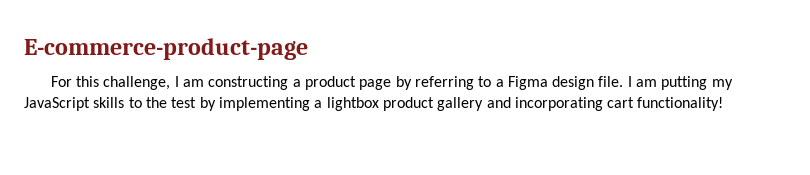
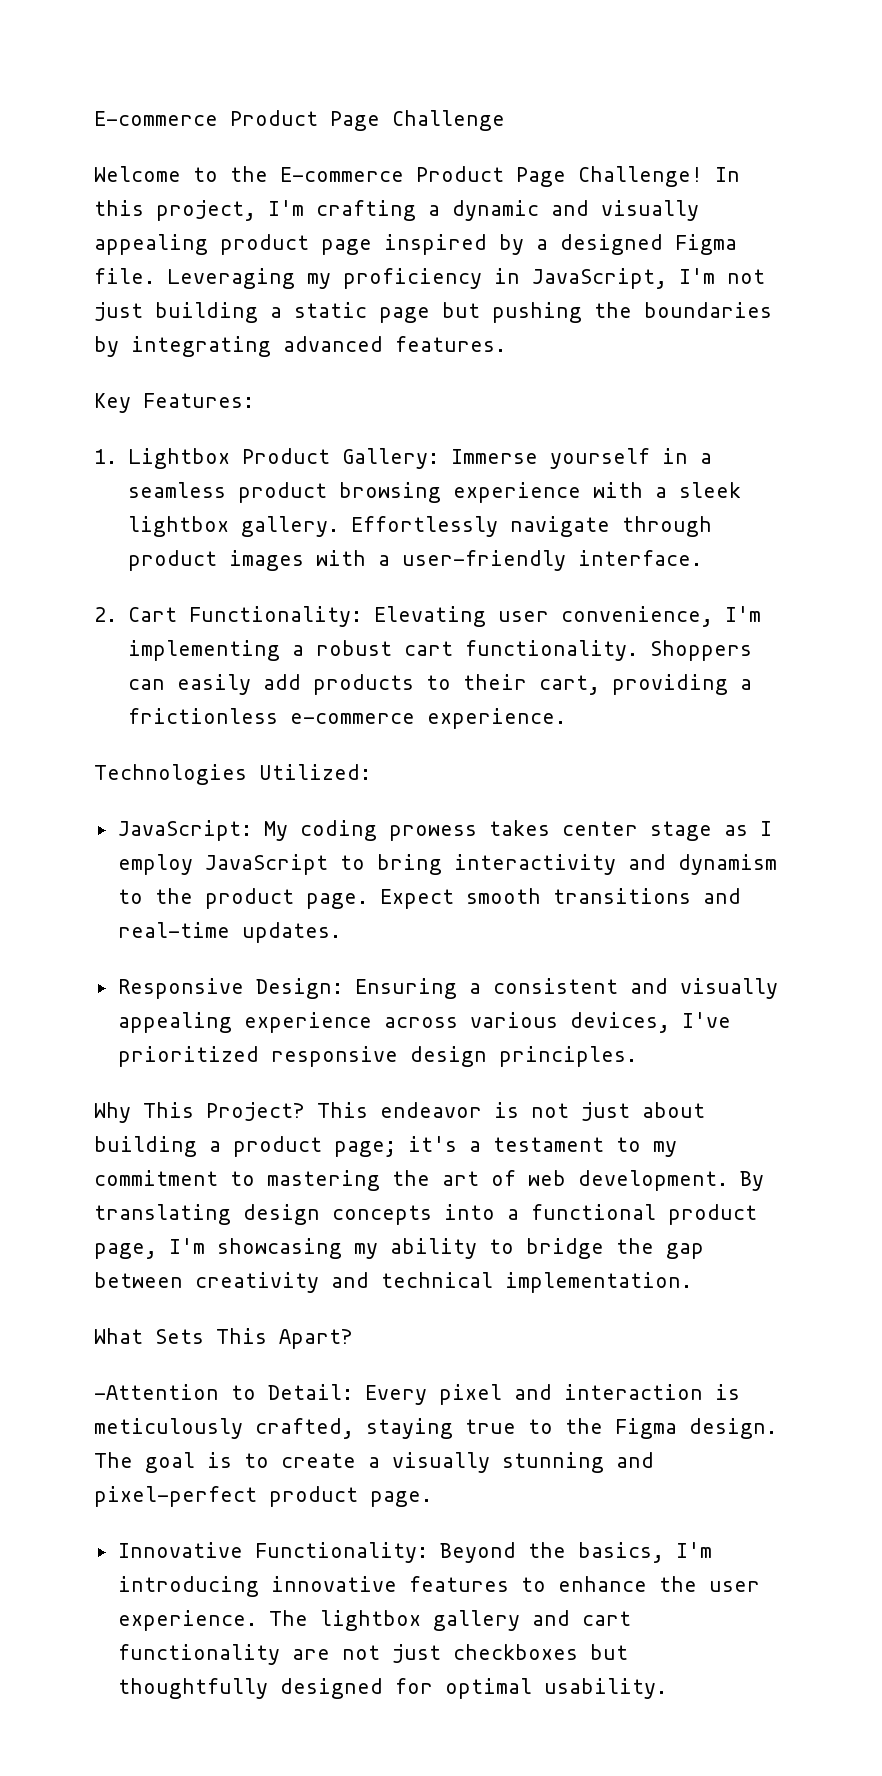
- E-commerce-product-page
- For this challenge, I am constructing a product page by referring to a Figma design file. I am putting my JavaScript skills to the test by implementing a lightbox product gallery and incorporating cart functionality!
+ E-commerce Product Page Challenge
+ Welcome to the E-commerce Product Page Challenge! In this project, I'm crafting a dynamic and visually appealing product page inspired by a designed Figma file. Leveraging my proficiency in JavaScript, I'm not just building a static page but pushing the boundaries by integrating advanced features.
+ Key Features:
+ 1. Lightbox Product Gallery: Immerse yourself in a seamless product browsing experience with a sleek lightbox gallery. Effortlessly navigate through product images with a user-friendly interface.
+ 2. Cart Functionality: Elevating user convenience, I'm implementing a robust cart functionality. Shoppers can easily add products to their cart, providing a frictionless e-commerce experience.
+ Technologies Utilized:
+ JavaScript: My coding prowess takes center stage as I employ JavaScript to bring interactivity and dynamism to the product page. Expect smooth transitions and real-time updates.
+ Responsive Design: Ensuring a consistent and visually appealing experience across various devices, I've prioritized responsive design principles.
+ Why This Project? This endeavor is not just about building a product page; it's a testament to my commitment to mastering the art of web development. By translating design concepts into a functional product page, I'm showcasing my ability to bridge the gap between creativity and technical implementation.
+ What Sets This Apart?
+ -Attention to Detail: Every pixel and interaction is meticulously crafted, staying true to the Figma design. The goal is to create a visually stunning and pixel-perfect product page.
+ Innovative Functionality: Beyond the basics, I'm introducing innovative features to enhance the user experience. The lightbox gallery and cart functionality are not just checkboxes but thoughtfully designed for optimal usability.

